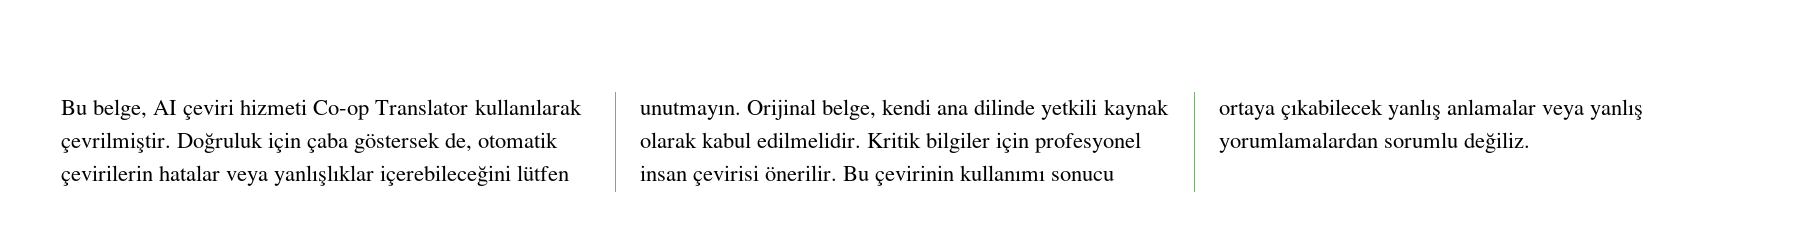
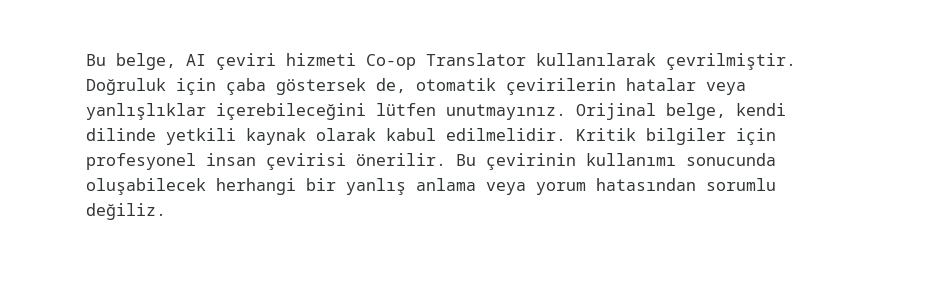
- Doğruluk için çaba göstersek de, otomatik çevirilerin hatalar veya yanlışlıklar içerebileceğini lütfen unutmayın.
+ Doğruluk için çaba göstersek de, otomatik çevirilerin hatalar veya yanlışlıklar içerebileceğini lütfen unutmayınız.
- Orijinal belge, kendi ana dilinde yetkili kaynak olarak kabul edilmelidir.
+ Orijinal belge, kendi dilinde yetkili kaynak olarak kabul edilmelidir.
- Bu çevirinin kullanımı sonucu ortaya çıkabilecek yanlış anlamalar veya yanlış yorumlamalardan sorumlu değiliz.
+ Bu çevirinin kullanımı sonucunda oluşabilecek herhangi bir yanlış anlama veya yorum hatasından sorumlu değiliz.

